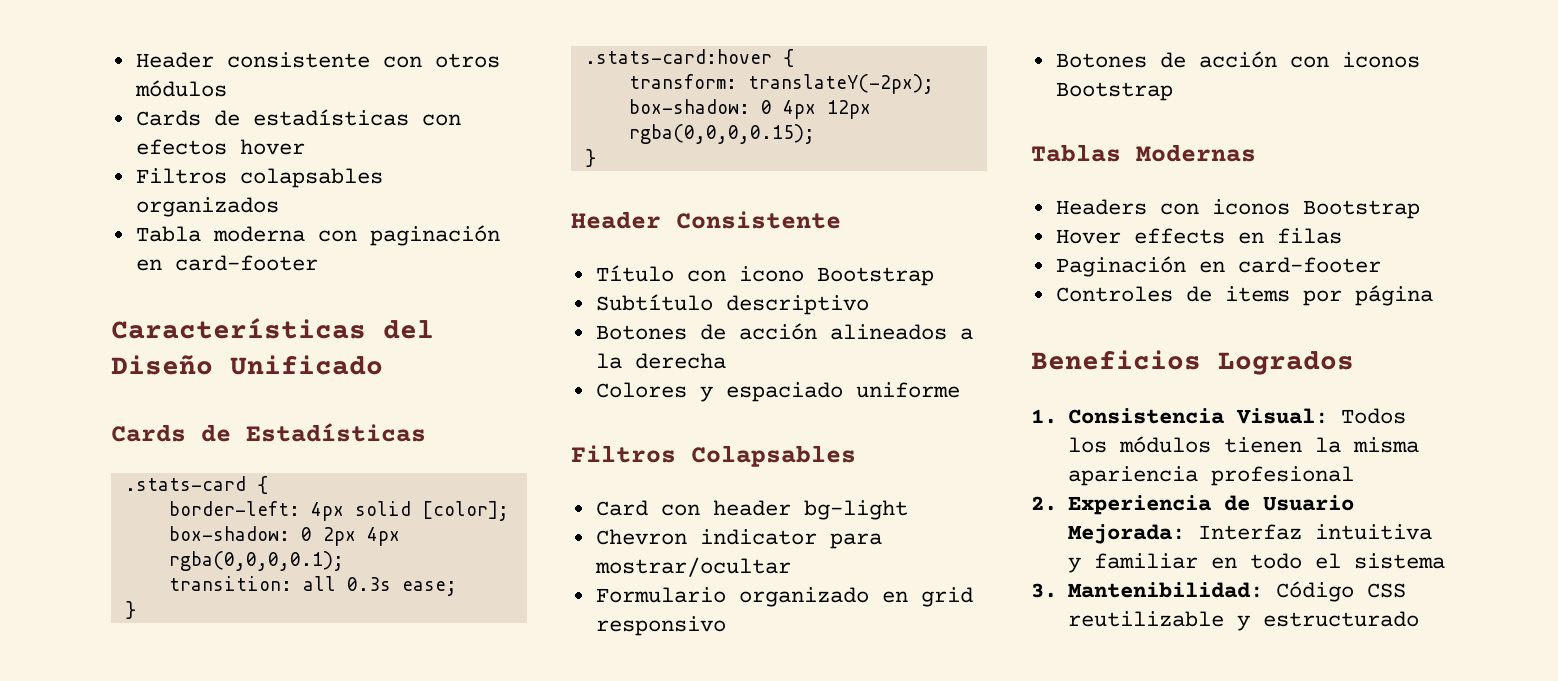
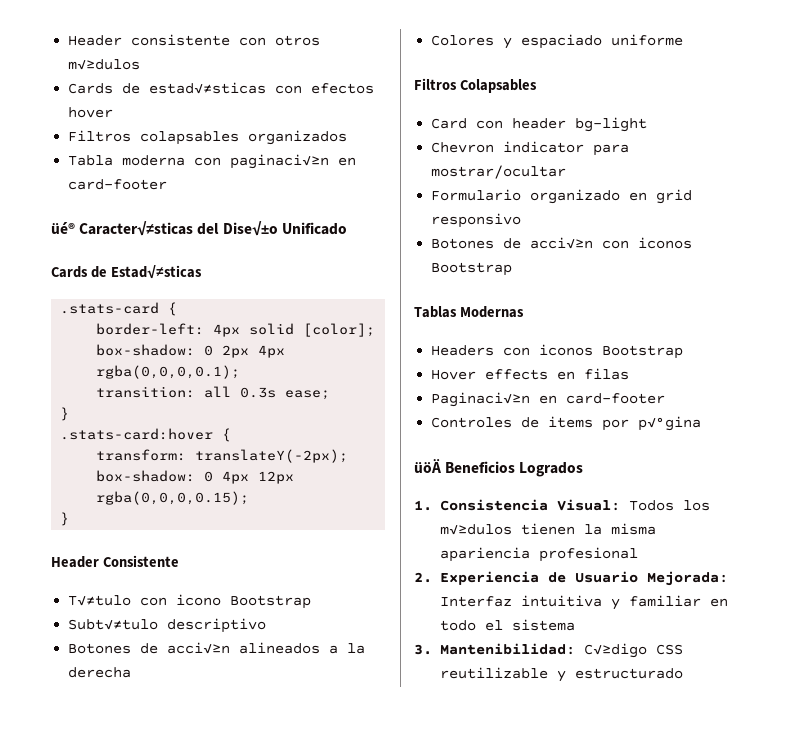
- Header consistente con otros módulos
- Cards de estadísticas con efectos hover
+ Header consistente con otros m√≥dulos
+ Cards de estad√≠sticas con efectos hover
- Tabla moderna con paginación en card-footer
- Características del Diseño Unificado
+ Tabla moderna con paginaci√≥n en card-footer
+ üé® Caracter√≠sticas del Dise√±o Unificado
- Cards de Estadísticas
+ Cards de Estad√≠sticas
- Título con icono Bootstrap
+ T√≠tulo con icono Bootstrap
- Subtítulo descriptivo
+ Subt√≠tulo descriptivo
- Botones de acción alineados a la derecha
+ Botones de acci√≥n alineados a la derecha
- Botones de acción con iconos Bootstrap
+ Botones de acci√≥n con iconos Bootstrap
- Paginación en card-footer
+ Paginaci√≥n en card-footer
- Controles de items por página
- Beneficios Logrados
+ Controles de items por p√°gina
+ üöÄ Beneficios Logrados
- 1. Consistencia Visual: Todos los módulos tienen la misma apariencia profesional
+ 1. Consistencia Visual: Todos los m√≥dulos tienen la misma apariencia profesional
- 3. Mantenibilidad: Código CSS reutilizable y estructurado
+ 3. Mantenibilidad: C√≥digo CSS reutilizable y estructurado

